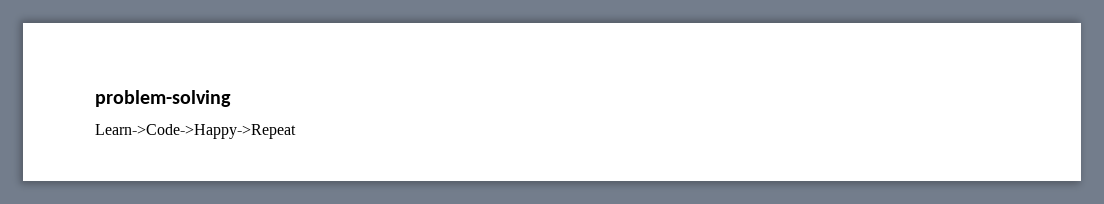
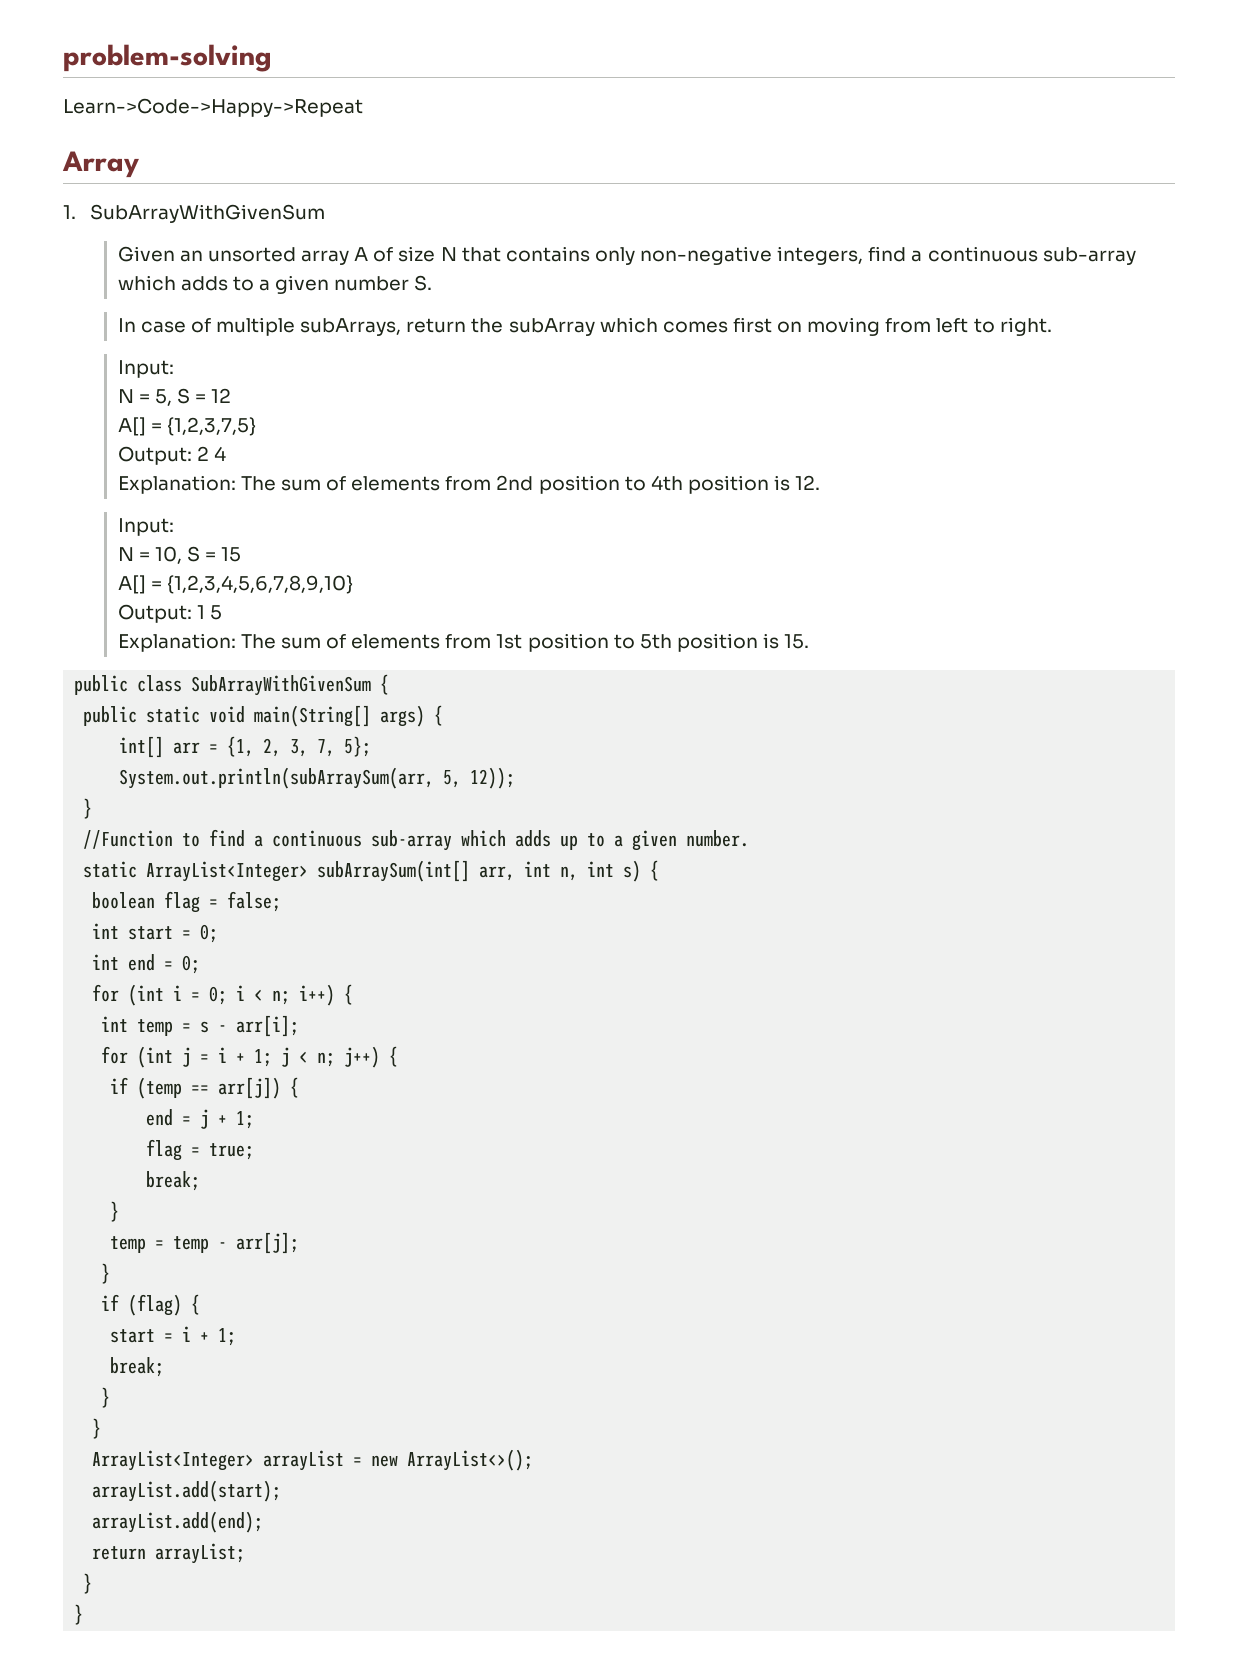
+ Array
+ 1. SubArrayWithGivenSum
+ Given an unsorted array A of size N that contains only non-negative integers, find a continuous sub-array which adds to a given number S.
+ In case of multiple subArrays, return the subArray which comes first on moving from left to right.
+ Input:
+ N = 5, S = 12
+ A[] = {1,2,3,7,5}
+ Output: 2 4
+ Explanation: The sum of elements from 2nd position to 4th position is 12.
+ Input:
+ N = 10, S = 15
+ A[] = {1,2,3,4,5,6,7,8,9,10}
+ Output: 1 5
+ Explanation: The sum of elements from 1st position to 5th position is 15.
+ public class SubArrayWithGivenSum {
+ public static void main(String[] args) {
+ int[] arr = {1, 2, 3, 7, 5};
+ System.out.println(subArraySum(arr, 5, 12));
+ }
+ //Function to find a continuous sub-array which adds up to a given number.
+ static ArrayList<Integer> subArraySum(int[] arr, int n, int s) {
+ boolean flag = false;
+ int start = 0;
+ int end = 0;
+ for (int i = 0; i < n; i++) {
+ int temp = s - arr[i];
+ for (int j = i + 1; j < n; j++) {
+ if (temp == arr[j]) {
+ end = j + 1;
+ flag = true;
+ break;
+ }
+ temp = temp - arr[j];
+ }
+ if (flag) {
+ start = i + 1;
+ break;
+ }
+ }
+ ArrayList<Integer> arrayList = new ArrayList<>();
+ arrayList.add(start);
+ arrayList.add(end);
+ return arrayList;
+ }
+ }

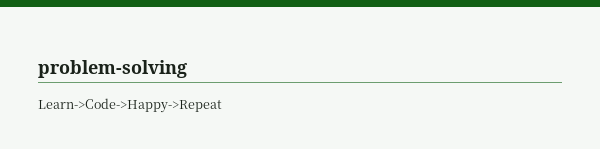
- Array
- 1. SubArrayWithGivenSum
- Given an unsorted array A of size N that contains only non-negative integers, find a continuous sub-array which adds to a given number S.
- In case of multiple subArrays, return the subArray which comes first on moving from left to right.
- Input:
- N = 5, S = 12
- A[] = {1,2,3,7,5}
- Output: 2 4
- Explanation: The sum of elements from 2nd position to 4th position is 12.
- Input:
- N = 10, S = 15
- A[] = {1,2,3,4,5,6,7,8,9,10}
- Output: 1 5
- Explanation: The sum of elements from 1st position to 5th position is 15.
- public class SubArrayWithGivenSum {
- public static void main(String[] args) {
- int[] arr = {1, 2, 3, 7, 5};
- System.out.println(subArraySum(arr, 5, 12));
- }
- //Function to find a continuous sub-array which adds up to a given number.
- static ArrayList<Integer> subArraySum(int[] arr, int n, int s) {
- boolean flag = false;
- int start = 0;
- int end = 0;
- for (int i = 0; i < n; i++) {
- int temp = s - arr[i];
- for (int j = i + 1; j < n; j++) {
- if (temp == arr[j]) {
- end = j + 1;
- flag = true;
- break;
- }
- temp = temp - arr[j];
- }
- if (flag) {
- start = i + 1;
- break;
- }
- }
- ArrayList<Integer> arrayList = new ArrayList<>();
- arrayList.add(start);
- arrayList.add(end);
- return arrayList;
- }
- }

